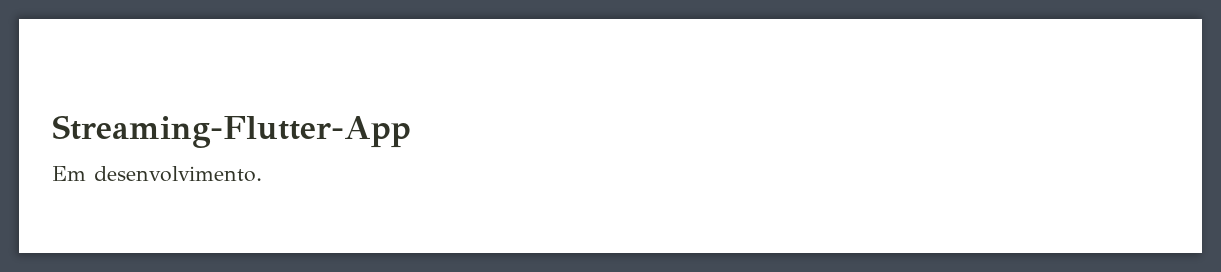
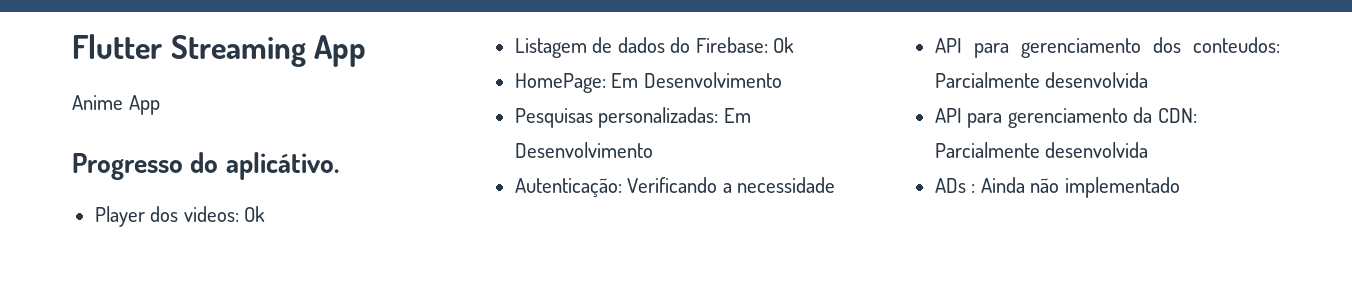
- Streaming-Flutter-App
- Em desenvolvimento.
+ Flutter Streaming App
+ Anime App
+ Progresso do aplicátivo.
+ Player dos videos: Ok
+ Listagem de dados do Firebase: Ok
+ HomePage: Em Desenvolvimento
+ Pesquisas personalizadas: Em Desenvolvimento
+ Autenticação: Verificando a necessidade
+ API para gerenciamento dos conteudos: Parcialmente desenvolvida
+ API para gerenciamento da CDN: Parcialmente desenvolvida
+ ADs : Ainda não implementado

